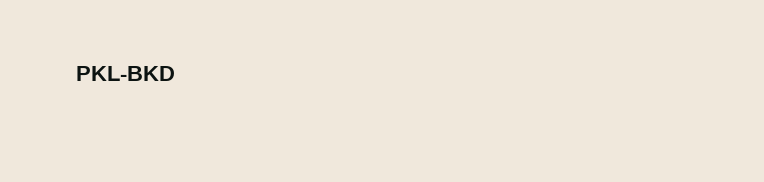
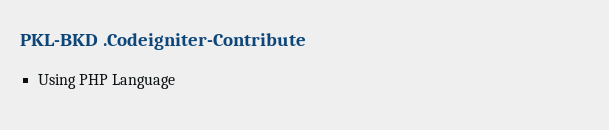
- PKL-BKD
+ PKL-BKD .Codeigniter-Contribute
+ Using PHP Language

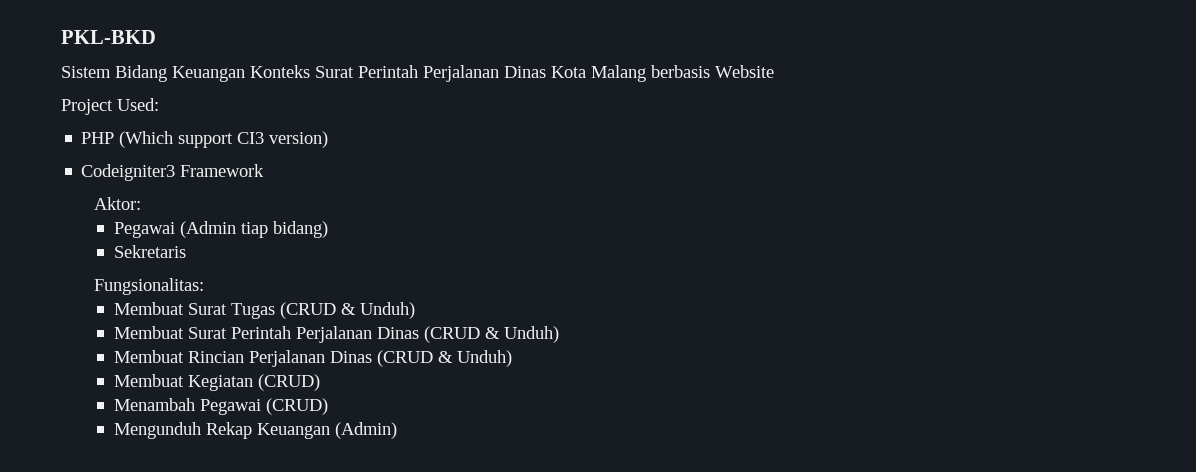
- PKL-BKD .Codeigniter-Contribute
- Using PHP Language
+ PKL-BKD
+ Sistem Bidang Keuangan Konteks Surat Perintah Perjalanan Dinas Kota Malang berbasis Website
+ Project Used:
+ PHP (Which support CI3 version)
+ Codeigniter3 Framework
+ Aktor:
+ Pegawai (Admin tiap bidang)
+ Sekretaris
+ Fungsionalitas:
+ Membuat Surat Tugas (CRUD & Unduh)
+ Membuat Surat Perintah Perjalanan Dinas (CRUD & Unduh)
+ Membuat Rincian Perjalanan Dinas (CRUD & Unduh)
+ Membuat Kegiatan (CRUD)
+ Menambah Pegawai (CRUD)
+ Mengunduh Rekap Keuangan (Admin)

